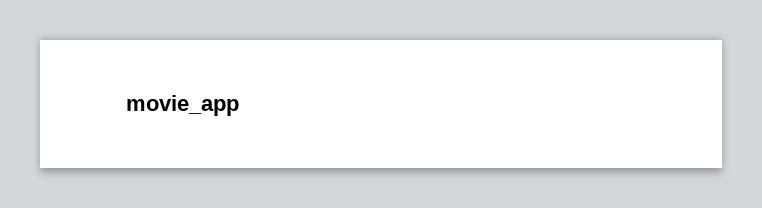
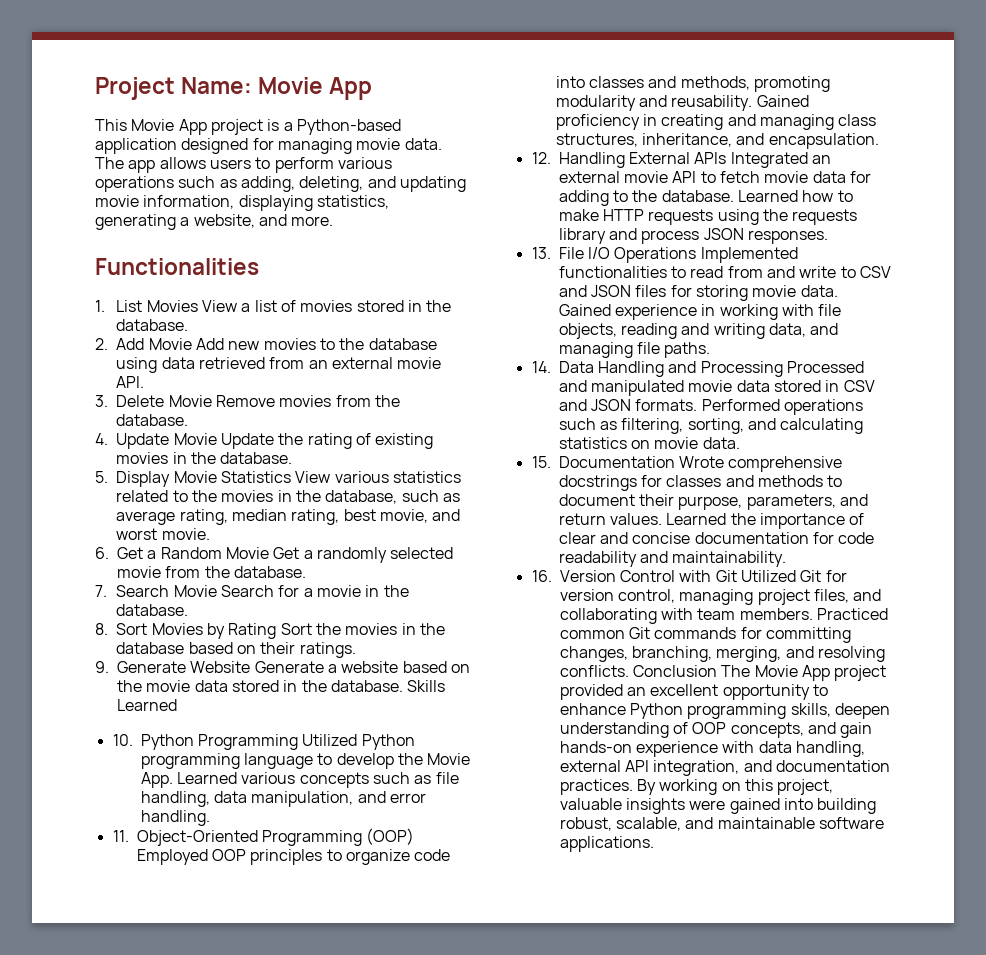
- movie_app
+ Project Name: Movie App
+ This Movie App project is a Python-based application designed for managing movie data. The app allows users to perform various operations such as adding, deleting, and updating movie information, displaying statistics, generating a website, and more.
+ Functionalities
+ 1. List Movies View a list of movies stored in the database.
+ 2. Add Movie Add new movies to the database using data retrieved from an external movie API.
+ 3. Delete Movie Remove movies from the database.
+ 4. Update Movie Update the rating of existing movies in the database.
+ 5. Display Movie Statistics View various statistics related to the movies in the database, such as average rating, median rating, best movie, and worst movie.
+ 6. Get a Random Movie Get a randomly selected movie from the database.
+ 7. Search Movie Search for a movie in the database.
+ 8. Sort Movies by Rating Sort the movies in the database based on their ratings.
+ 9. Generate Website Generate a website based on the movie data stored in the database. Skills Learned
+ 10. Python Programming Utilized Python programming language to develop the Movie App. Learned various concepts such as file handling, data manipulation, and error handling.
+ 11. Object-Oriented Programming (OOP) Employed OOP principles to organize code into classes and methods, promoting modularity and reusability. Gained proficiency in creating and managing class structures, inheritance, and encapsulation.
+ 12. Handling External APIs Integrated an external movie API to fetch movie data for adding to the database. Learned how to make HTTP requests using the requests library and process JSON responses.
+ 13. File I/O Operations Implemented functionalities to read from and write to CSV and JSON files for storing movie data. Gained experience in working with file objects, reading and writing data, and managing file paths.
+ 14. Data Handling and Processing Processed and manipulated movie data stored in CSV and JSON formats. Performed operations such as filtering, sorting, and calculating statistics on movie data.
+ 15. Documentation Wrote comprehensive docstrings for classes and methods to document their purpose, parameters, and return values. Learned the importance of clear and concise documentation for code readability and maintainability.
+ 16. Version Control with Git Utilized Git for version control, managing project files, and collaborating with team members. Practiced common Git commands for committing changes, branching, merging, and resolving conflicts. Conclusion The Movie App project provided an excellent opportunity to enhance Python programming skills, deepen understanding of OOP concepts, and gain hands-on experience with data handling, external API integration, and documentation practices. By working on this project, valuable insights were gained into building robust, scalable, and maintainable software applications.

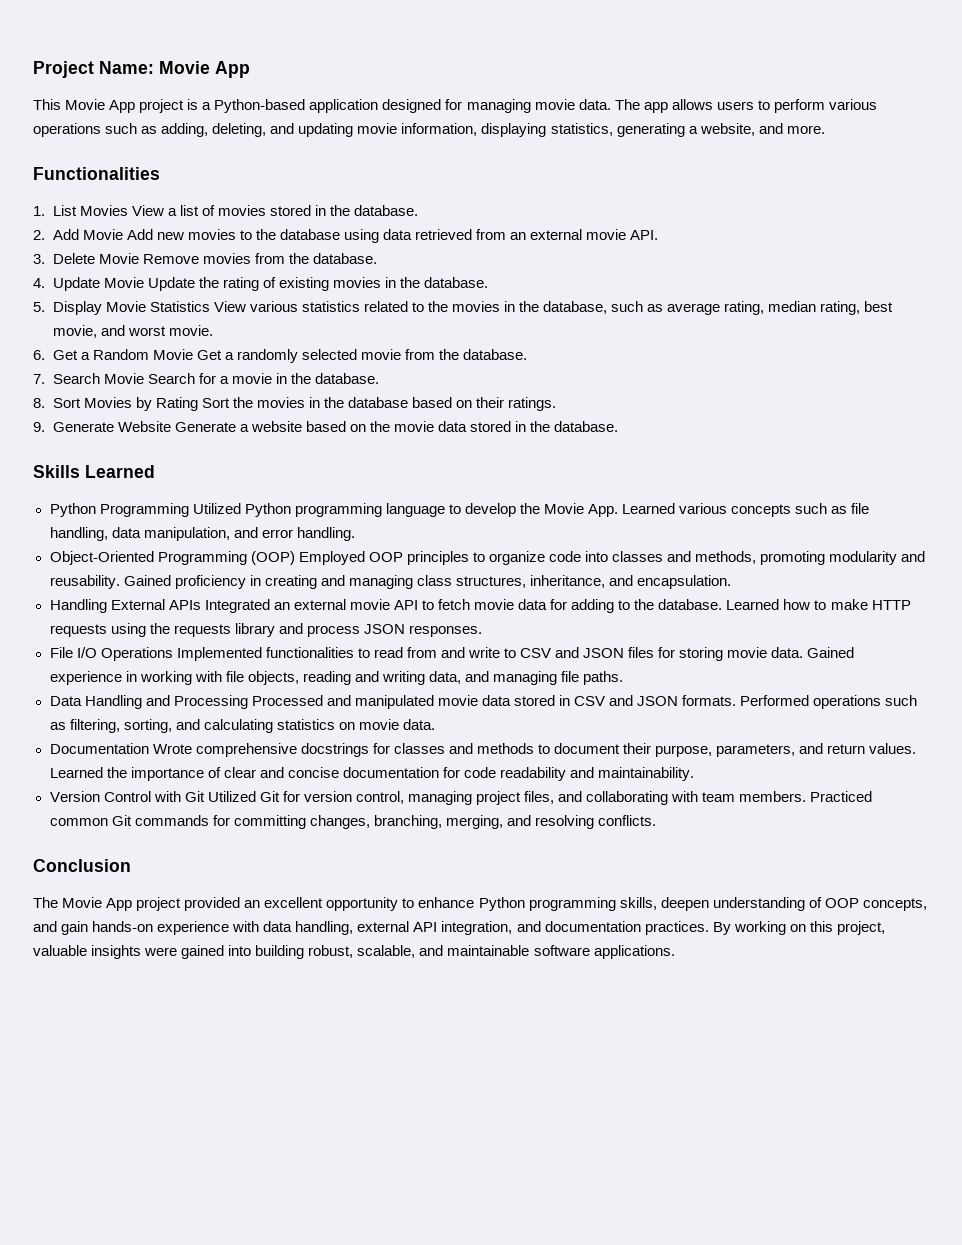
- 9. Generate Website Generate a website based on the movie data stored in the database. Skills Learned
+ 9. Generate Website Generate a website based on the movie data stored in the database.
+ Skills Learned
- 10. Python Programming Utilized Python programming language to develop the Movie App. Learned various concepts such as file handling, data manipulation, and error handling.
+ Python Programming Utilized Python programming language to develop the Movie App. Learned various concepts such as file handling, data manipulation, and error handling.
- 11. Object-Oriented Programming (OOP) Employed OOP principles to organize code into classes and methods, promoting modularity and reusability.
+ Object-Oriented Programming (OOP) Employed OOP principles to organize code into classes and methods, promoting modularity and reusability.
- 12. Handling External APIs Integrated an external movie API to fetch movie data for adding to the database.
+ Handling External APIs Integrated an external movie API to fetch movie data for adding to the database.
- 13. File I/O Operations Implemented functionalities to read from and write to CSV and JSON files for storing movie data.
+ File I/O Operations Implemented functionalities to read from and write to CSV and JSON files for storing movie data.
- 14. Data Handling and Processing Processed and manipulated movie data stored in CSV and JSON formats.
+ Data Handling and Processing Processed and manipulated movie data stored in CSV and JSON formats.
- 15. Documentation Wrote comprehensive docstrings for classes and methods to document their purpose, parameters, and return values.
+ Documentation Wrote comprehensive docstrings for classes and methods to document their purpose, parameters, and return values.
- 16. Version Control with Git Utilized Git for version control, managing project files, and collaborating with team members.
+ Version Control with Git Utilized Git for version control, managing project files, and collaborating with team members.
- Practiced common Git commands for committing changes, branching, merging, and resolving conflicts. Conclusion The Movie App project provided an excellent opportunity to enhance Python programming skills, deepen understanding of OOP concepts, and gain hands-on experience with data handling, external API integration, and documentation practices.
+ Practiced common Git commands for committing changes, branching, merging, and resolving conflicts.
+ Conclusion
+ The Movie App project provided an excellent opportunity to enhance Python programming skills, deepen understanding of OOP concepts, and gain hands-on experience with data handling, external API integration, and documentation practices.

